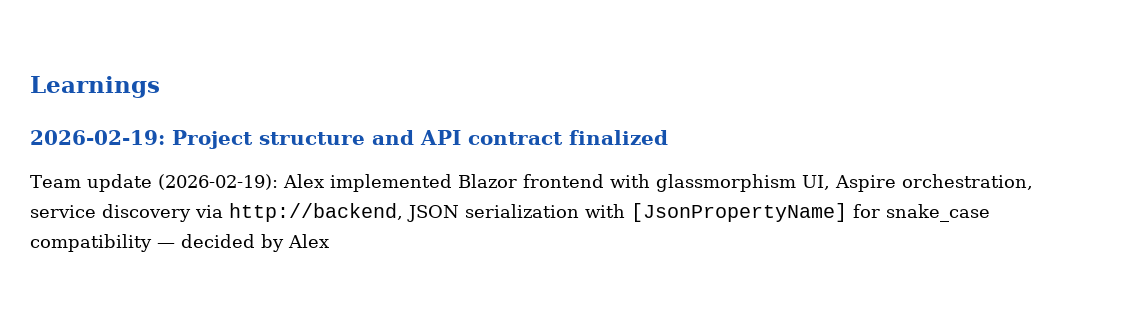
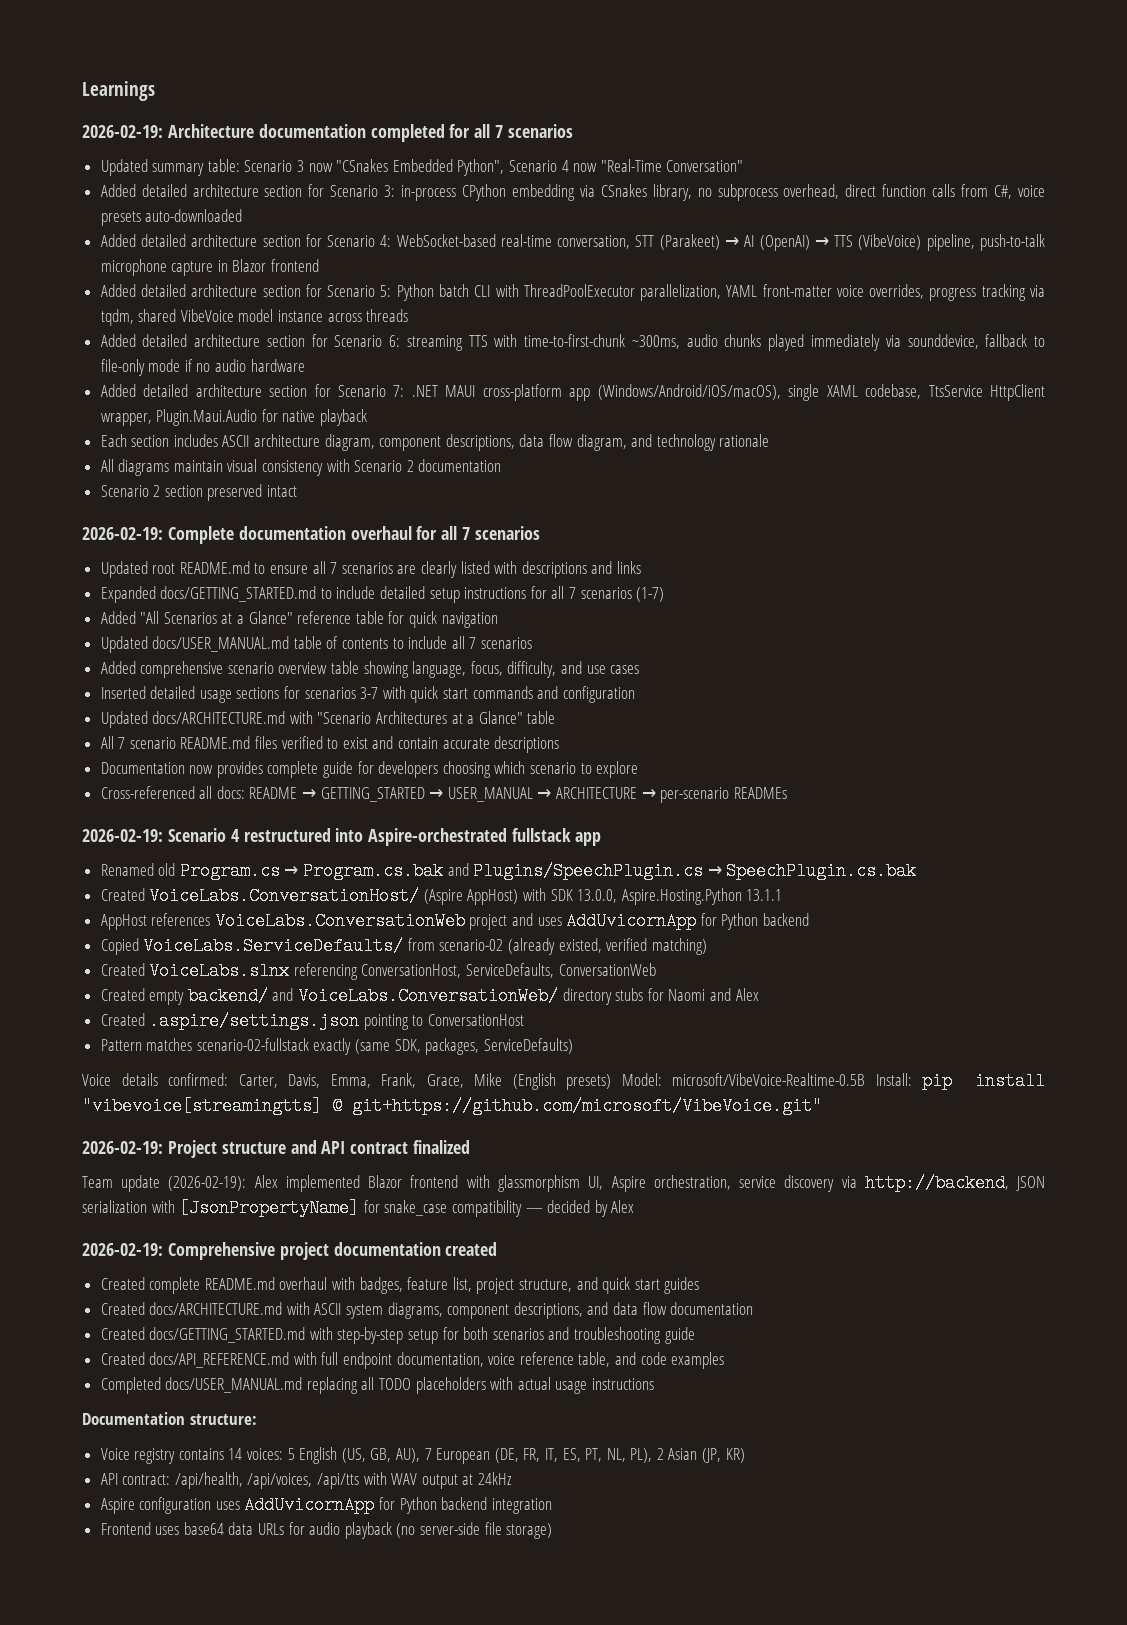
+ 2026-02-19: Architecture documentation completed for all 7 scenarios
+ Updated summary table: Scenario 3 now "CSnakes Embedded Python", Scenario 4 now "Real-Time Conversation"
+ Added detailed architecture section for Scenario 3: in-process CPython embedding via CSnakes library, no subprocess overhead, direct function calls from C#, voice presets auto-downloaded
+ Added detailed architecture section for Scenario 4: WebSocket-based real-time conversation, STT (Parakeet) → AI (OpenAI) → TTS (VibeVoice) pipeline, push-to-talk microphone capture in Blazor frontend
+ Added detailed architecture section for Scenario 5: Python batch CLI with ThreadPoolExecutor parallelization, YAML front-matter voice overrides, progress tracking via tqdm, shared VibeVoice model instance across threads
+ Added detailed architecture section for Scenario 6: streaming TTS with time-to-first-chunk ~300ms, audio chunks played immediately via sounddevice, fallback to file-only mode if no audio hardware
+ Added detailed architecture section for Scenario 7: .NET MAUI cross-platform app (Windows/Android/iOS/macOS), single XAML codebase, TtsService HttpClient wrapper, Plugin.Maui.Audio for native playback
+ Each section includes ASCII architecture diagram, component descriptions, data flow diagram, and technology rationale
+ All diagrams maintain visual consistency with Scenario 2 documentation
+ Scenario 2 section preserved intact
+ 2026-02-19: Complete documentation overhaul for all 7 scenarios
+ Updated root README.md to ensure all 7 scenarios are clearly listed with descriptions and links
+ Expanded docs/GETTING_STARTED.md to include detailed setup instructions for all 7 scenarios (1-7)
+ Added "All Scenarios at a Glance" reference table for quick navigation
+ Updated docs/USER_MANUAL.md table of contents to include all 7 scenarios
+ Added comprehensive scenario overview table showing language, focus, difficulty, and use cases
+ Inserted detailed usage sections for scenarios 3-7 with quick start commands and configuration
+ Updated docs/ARCHITECTURE.md with "Scenario Architectures at a Glance" table
+ All 7 scenario README.md files verified to exist and contain accurate descriptions
+ Documentation now provides complete guide for developers choosing which scenario to explore
+ Cross-referenced all docs: README → GETTING_STARTED → USER_MANUAL → ARCHITECTURE → per-scenario READMEs
+ 2026-02-19: Scenario 4 restructured into Aspire-orchestrated fullstack app
+ Renamed old Program.cs → Program.cs.bak and Plugins/SpeechPlugin.cs → SpeechPlugin.cs.bak
+ Created VoiceLabs.ConversationHost/ (Aspire AppHost) with SDK 13.0.0, Aspire.Hosting.Python 13.1.1
+ AppHost references VoiceLabs.ConversationWeb project and uses AddUvicornApp for Python backend
+ Copied VoiceLabs.ServiceDefaults/ from scenario-02 (already existed, verified matching)
+ Created VoiceLabs.slnx referencing ConversationHost, ServiceDefaults, ConversationWeb
+ Created empty backend/ and VoiceLabs.ConversationWeb/ directory stubs for Naomi and Alex
+ Created .aspire/settings.json pointing to ConversationHost
+ Pattern matches scenario-02-fullstack exactly (same SDK, packages, ServiceDefaults)
+ Voice details confirmed: Carter, Davis, Emma, Frank, Grace, Mike (English presets) Model: microsoft/VibeVoice-Realtime-0.5B Install: pip install "vibevoice[streamingtts] @ git+https://github.com/microsoft/VibeVoice.git"
+ 2026-02-19: Comprehensive project documentation created
+ Created complete README.md overhaul with badges, feature list, project structure, and quick start guides
+ Created docs/ARCHITECTURE.md with ASCII system diagrams, component descriptions, and data flow documentation
+ Created docs/GETTING_STARTED.md with step-by-step setup for both scenarios and troubleshooting guide
+ Created docs/API_REFERENCE.md with full endpoint documentation, voice reference table, and code examples
+ Completed docs/USER_MANUAL.md replacing all TODO placeholders with actual usage instructions
+ Documentation structure:
+ Voice registry contains 14 voices: 5 English (US, GB, AU), 7 European (DE, FR, IT, ES, PT, NL, PL), 2 Asian (JP, KR)
+ API contract: /api/health, /api/voices, /api/tts with WAV output at 24kHz
+ Aspire configuration uses AddUvicornApp for Python backend integration
+ Frontend uses base64 data URLs for audio playback (no server-side file storage)

